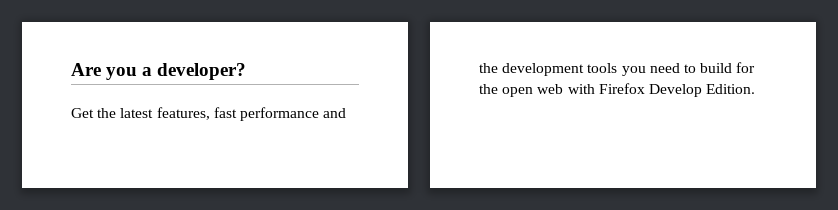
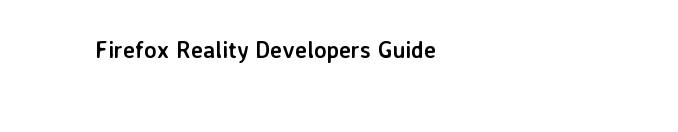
- Are you a developer?
- Get the latest features, fast performance and the development tools you need to build for the open web with Firefox Develop Edition.
+ Firefox Reality Developers Guide

